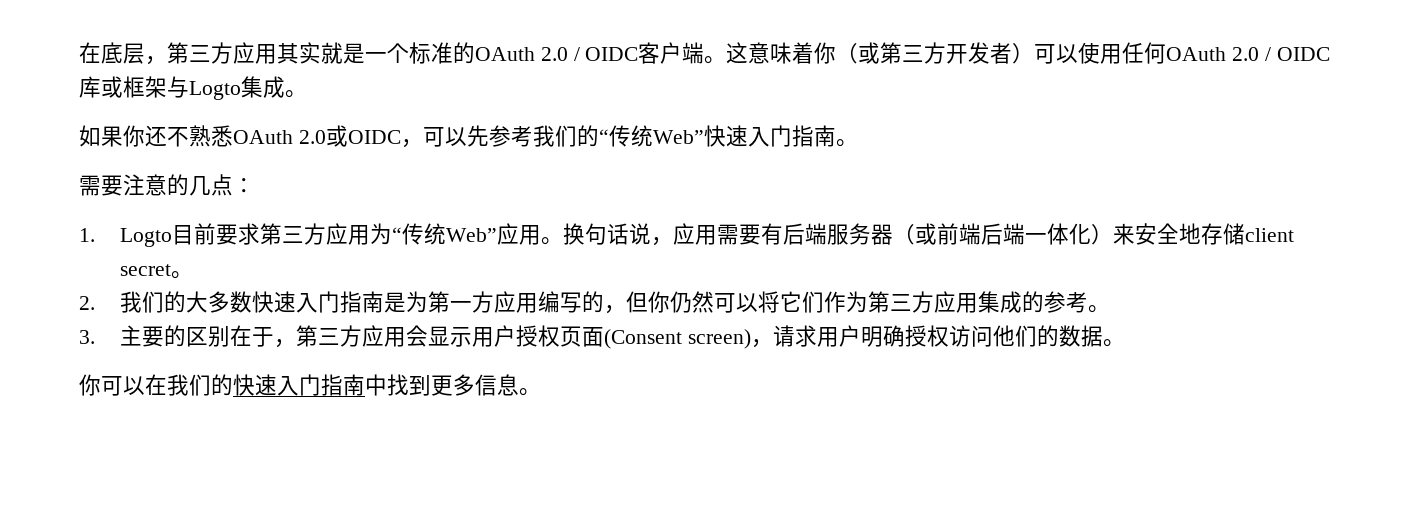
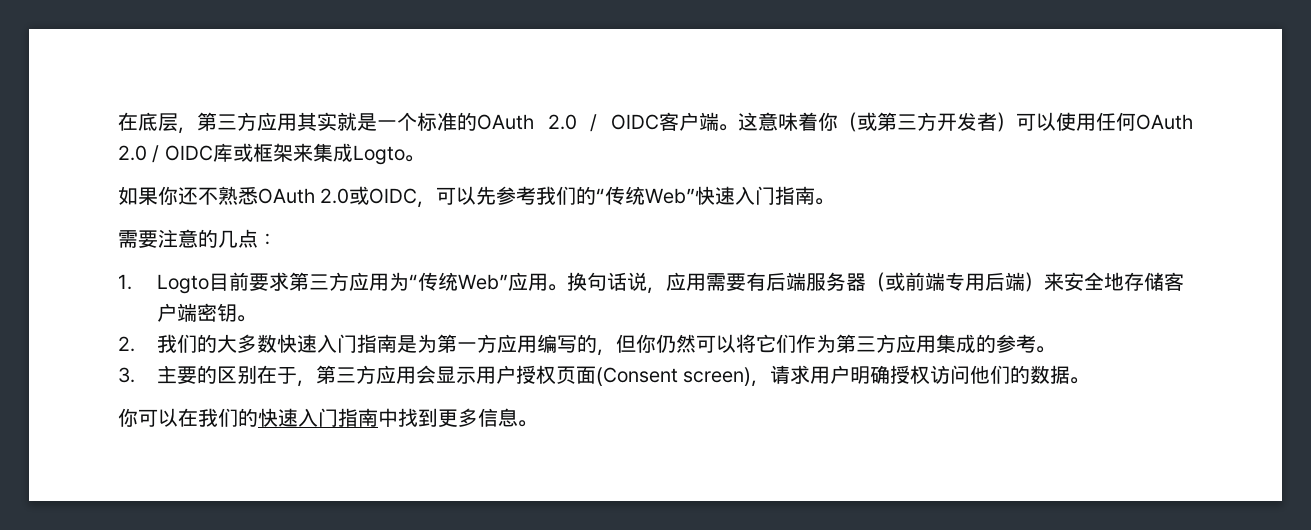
- 这意味着你（或第三方开发者）可以使用任何OAuth 2.0 / OIDC库或框架与Logto集成。
+ 这意味着你（或第三方开发者）可以使用任何OAuth 2.0 / OIDC库或框架来集成Logto。
- 换句话说，应用需要有后端服务器（或前端后端一体化）来安全地存储client secret。
+ 换句话说，应用需要有后端服务器（或前端专用后端）来安全地存储客户端密钥。

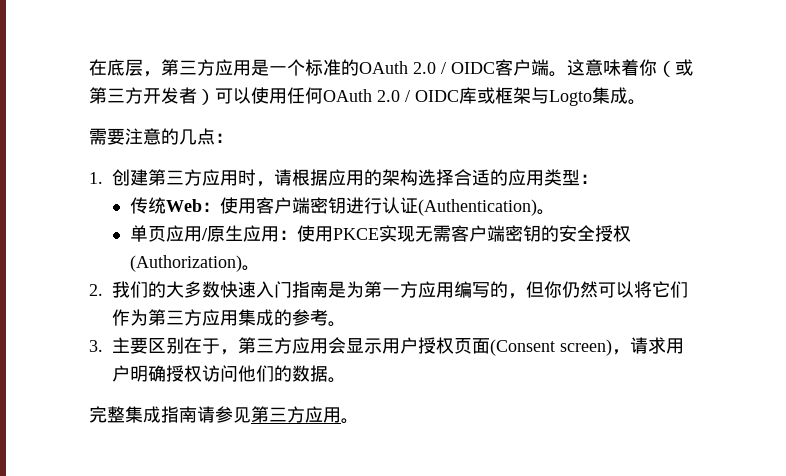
- 在底层，第三方应用其实就是一个标准的OAuth 2.0 / OIDC客户端。
+ 在底层，第三方应用是一个标准的OAuth 2.0 / OIDC客户端。
- 这意味着你（或第三方开发者）可以使用任何OAuth 2.0 / OIDC库或框架来集成Logto。
- 如果你还不熟悉OAuth 2.0或OIDC，可以先参考我们的“传统Web”快速入门指南。
+ 这意味着你（或第三方开发者）可以使用任何OAuth 2.0 / OIDC库或框架与Logto集成。
- 1. Logto目前要求第三方应用为“传统Web”应用。换句话说，应用需要有后端服务器（或前端专用后端）来安全地存储客户端密钥。
+ 1.创建第三方应用时，请根据应用的架构选择合适的应用类型：
+ 传统Web：使用客户端密钥进行认证(Authentication)。
+ 单页应用/原生应用：使用PKCE实现无需客户端密钥的安全授权(Authorization)。
- 3.主要的区别在于，第三方应用会显示用户授权页面(Consent screen)，请求用户明确授权访问他们的数据。
+ 3.主要区别在于，第三方应用会显示用户授权页面(Consent screen)，请求用户明确授权访问他们的数据。
- 你可以在我们的快速入门指南中找到更多信息。
+ 完整集成指南请参见第三方应用。

